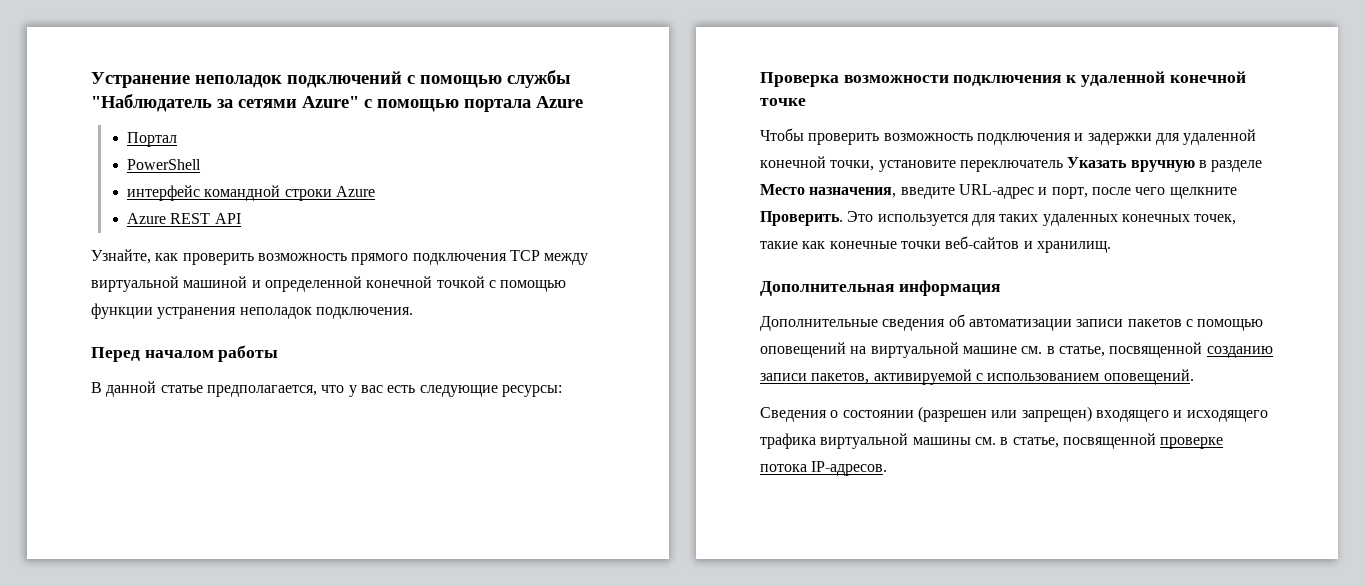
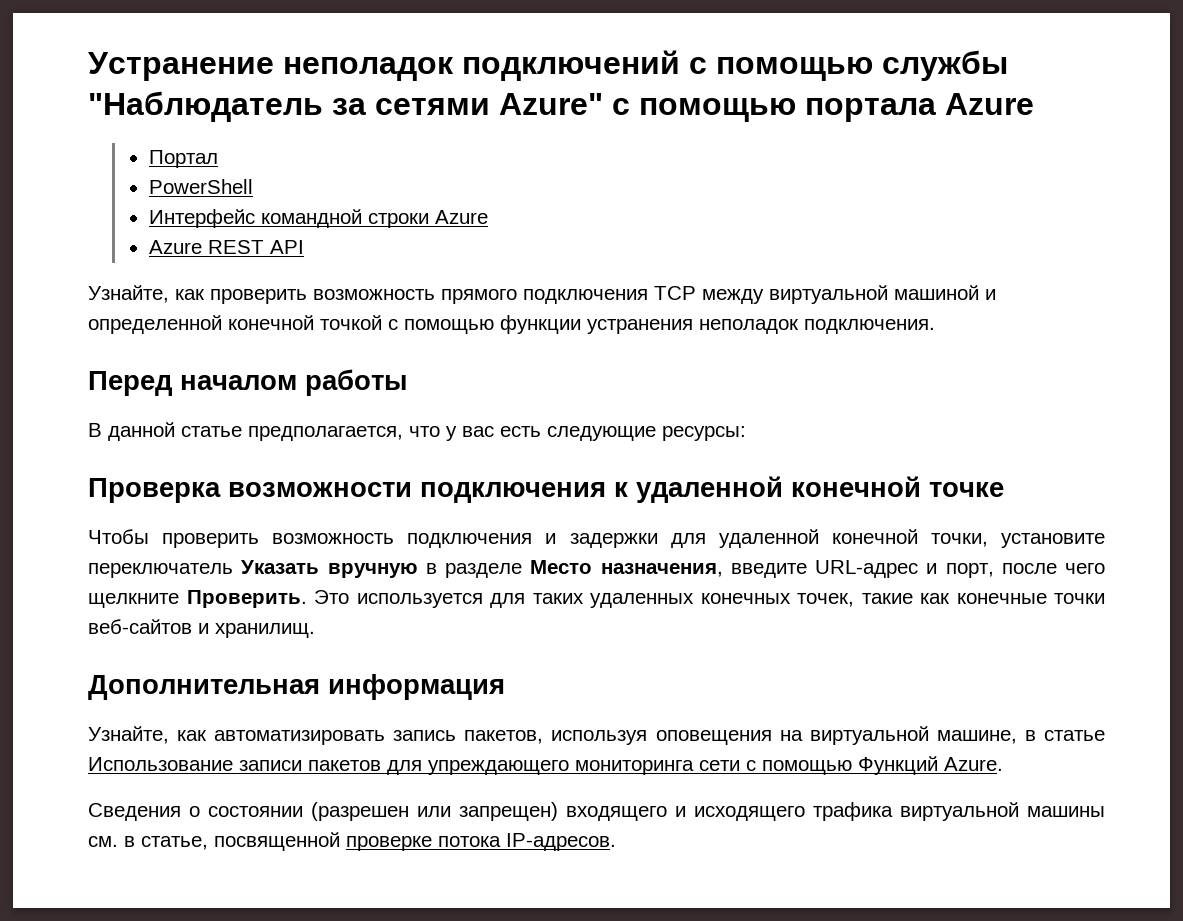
- интерфейс командной строки Azure
+ Интерфейс командной строки Azure
- Дополнительные сведения об автоматизации записи пакетов с помощью оповещений на виртуальной машине см. в статье, посвященной созданию записи пакетов, активируемой с использованием оповещений.
+ Узнайте, как автоматизировать запись пакетов, используя оповещения на виртуальной машине, в статье Использование записи пакетов для упреждающего мониторинга сети с помощью Функций Azure.

